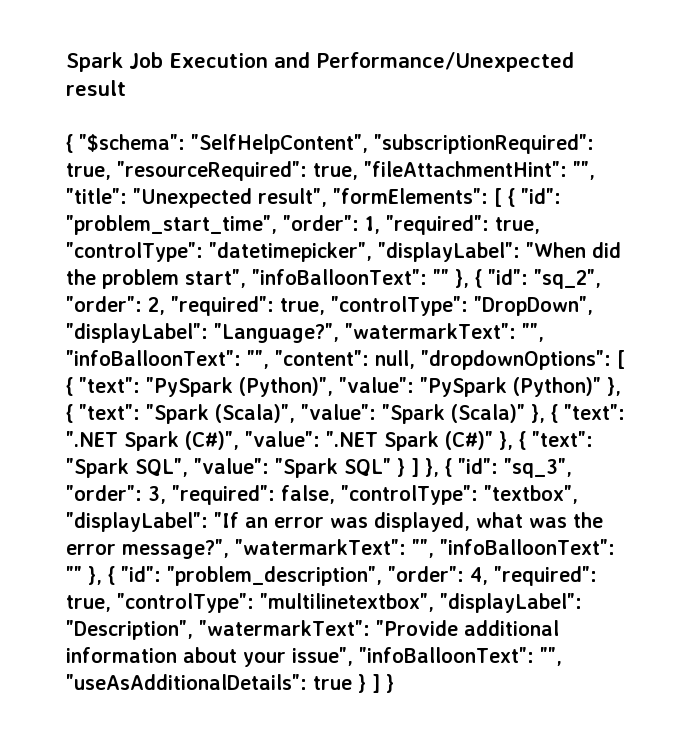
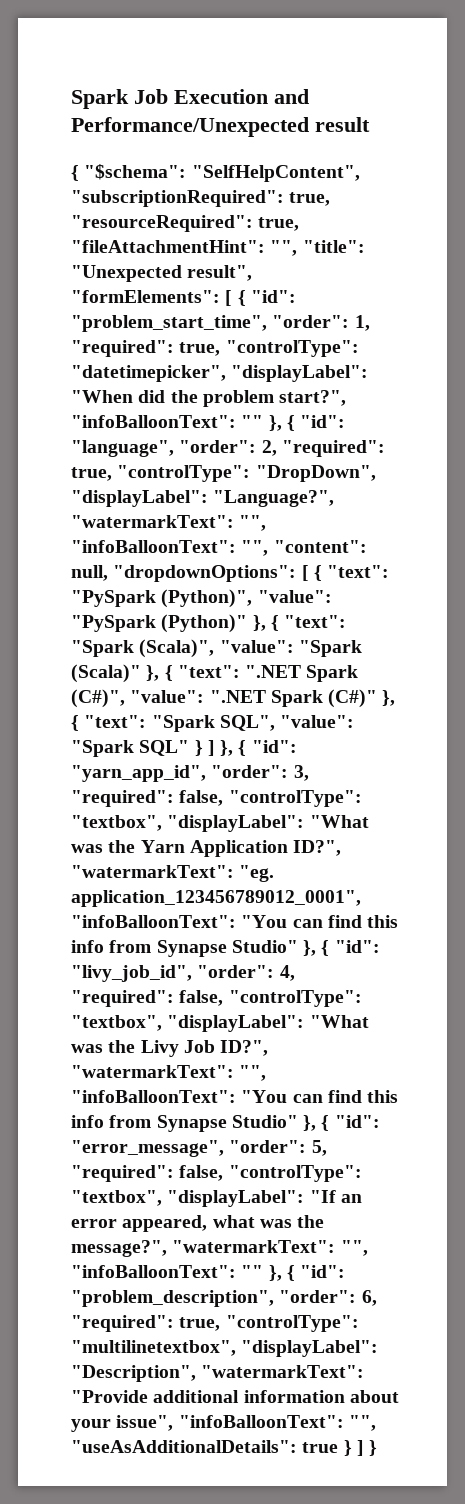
- "When did the problem start", "infoBalloonText": "" }, { "id": "sq_2", "order":
+ "When did the problem start?", "infoBalloonText": "" }, { "id": "language", "order":
- "sq_3", "order":
+ "yarn_app_id", "order":
+ "What was the Yarn Application ID?", "watermarkText": "eg. application_123456789012_0001", "infoBalloonText": "You can find this info from Synapse Studio" }, { "id": "livy_job_id", "order": 4, "required": false, "controlType": "textbox", "displayLabel": "What was the Livy Job ID?", "watermarkText": "", "infoBalloonText": "You can find this info from Synapse Studio" }, { "id": "error_message", "order": 5, "required": false, "controlType": "textbox", "displayLabel":
- "If an error was displayed, what was the error message?", "watermarkText":
+ "If an error appeared, what was the message?", "watermarkText":
- 4, "required":
+ 6, "required":

